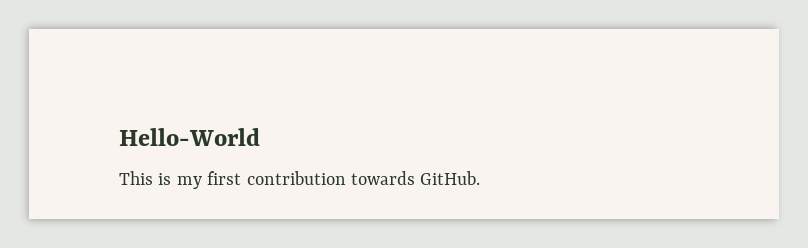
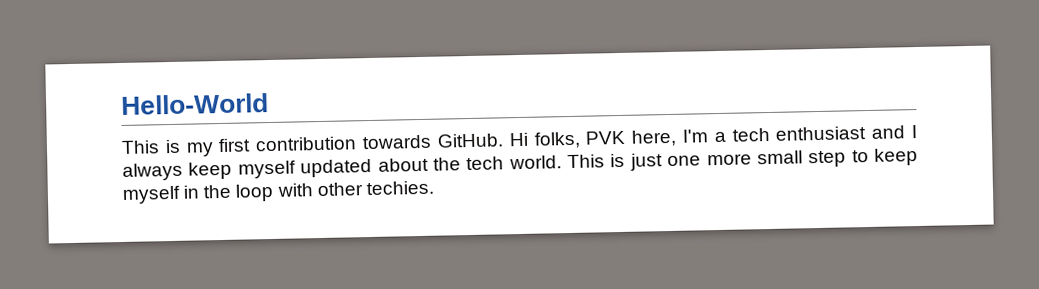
+ Hi folks, PVK here, I'm a tech enthusiast and I always keep myself updated about the tech world. This is just one more small step to keep myself in the loop with other techies.

